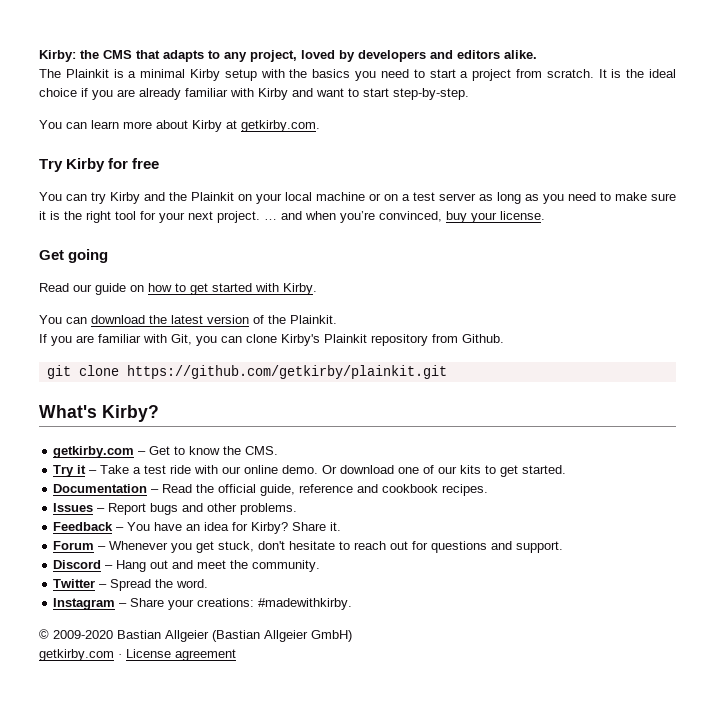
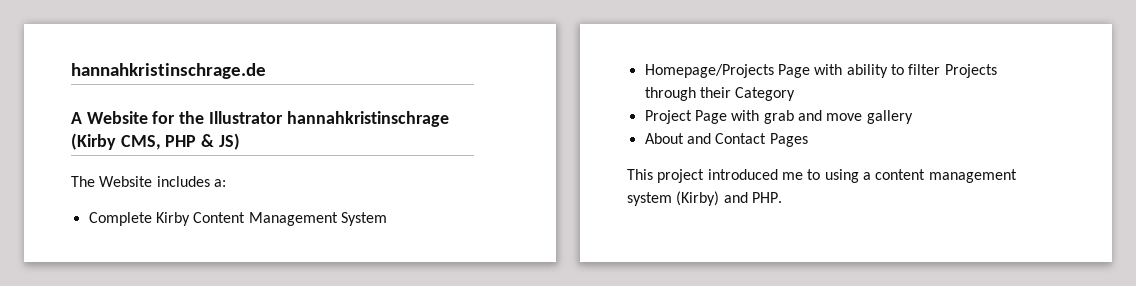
- Kirby: the CMS that adapts to any project, loved by developers and editors alike.
- The Plainkit is a minimal Kirby setup with the basics you need to start a project from scratch. It is the ideal choice if you are already familiar with Kirby and want to start step-by-step.
- You can learn more about Kirby at getkirby.com.
- Try Kirby for free
- You can try Kirby and the Plainkit on your local machine or on a test server as long as you need to make sure it is the right tool for your next project. … and when you’re convinced, buy your license.
- Get going
- Read our guide on how to get started with Kirby.
- You can download the latest version of the Plainkit.
- If you are familiar with Git, you can clone Kirby's Plainkit repository from Github.
- git clone https://github.com/getkirby/plainkit.git
- What's Kirby?
- getkirby.com – Get to know the CMS.
- Try it – Take a test ride with our online demo. Or download one of our kits to get started.
- Documentation – Read the official guide, reference and cookbook recipes.
- Issues – Report bugs and other problems.
- Feedback – You have an idea for Kirby? Share it.
- Forum – Whenever you get stuck, don't hesitate to reach out for questions and support.
- Discord – Hang out and meet the community.
- Twitter – Spread the word.
- Instagram – Share your creations: #madewithkirby.
- © 2009-2020 Bastian Allgeier (Bastian Allgeier GmbH)
- getkirby.com · License agreement
+ hannahkristinschrage.de
+ A Website for the Illustrator hannahkristinschrage (Kirby CMS, PHP & JS)
+ The Website includes a:
+ Complete Kirby Content Management System
+ Homepage/Projects Page with ability to filter Projects through their Category
+ Project Page with grab and move gallery
+ About and Contact Pages
+ This project introduced me to using a content management system (Kirby) and PHP.

